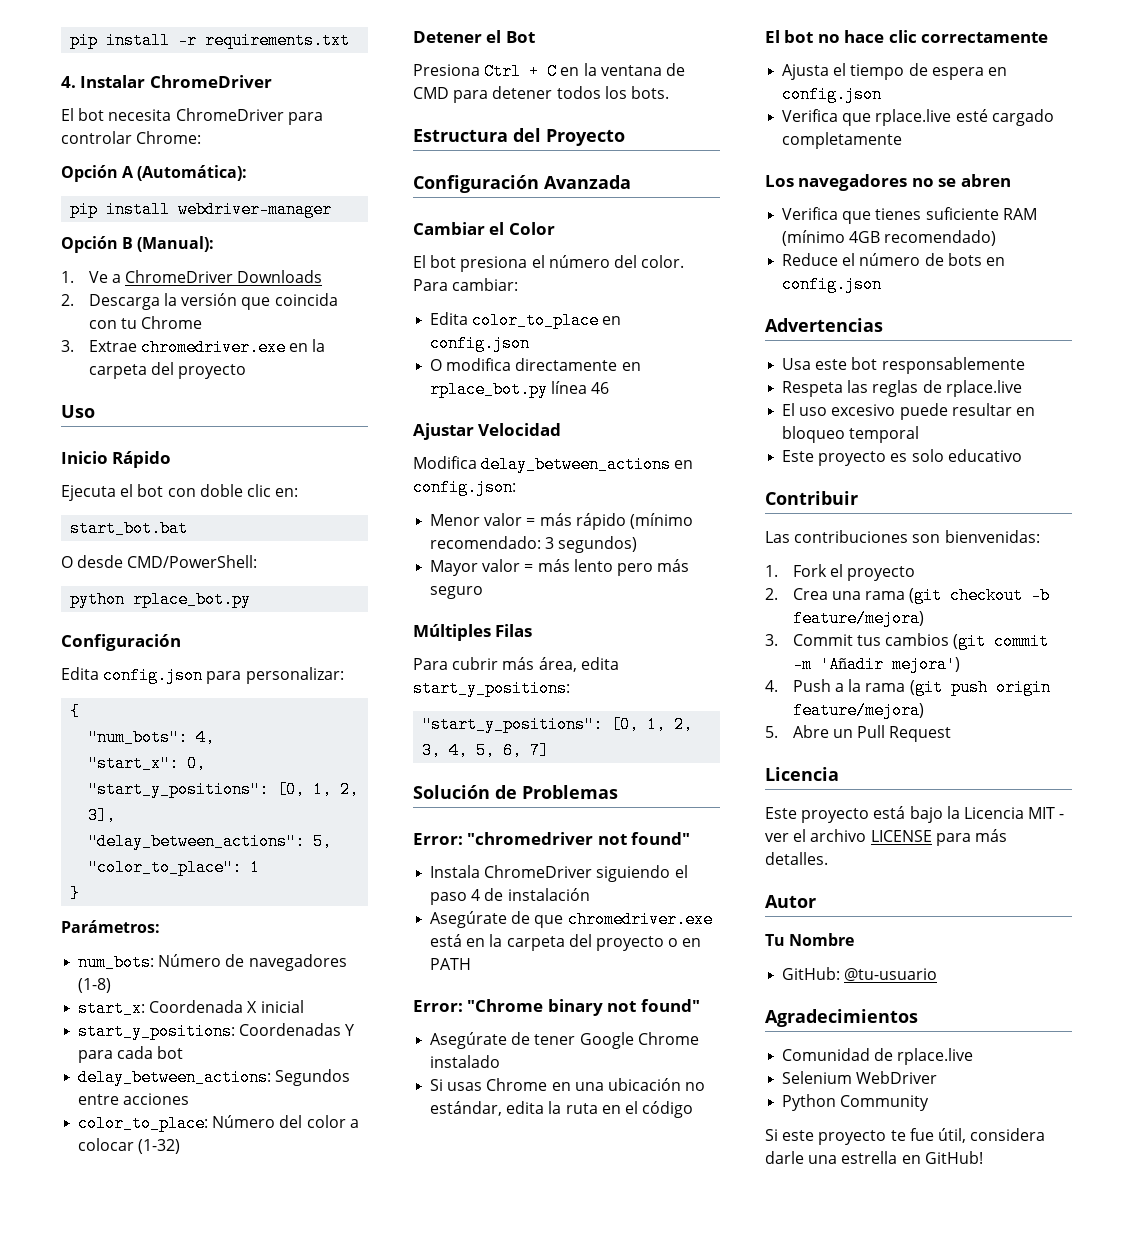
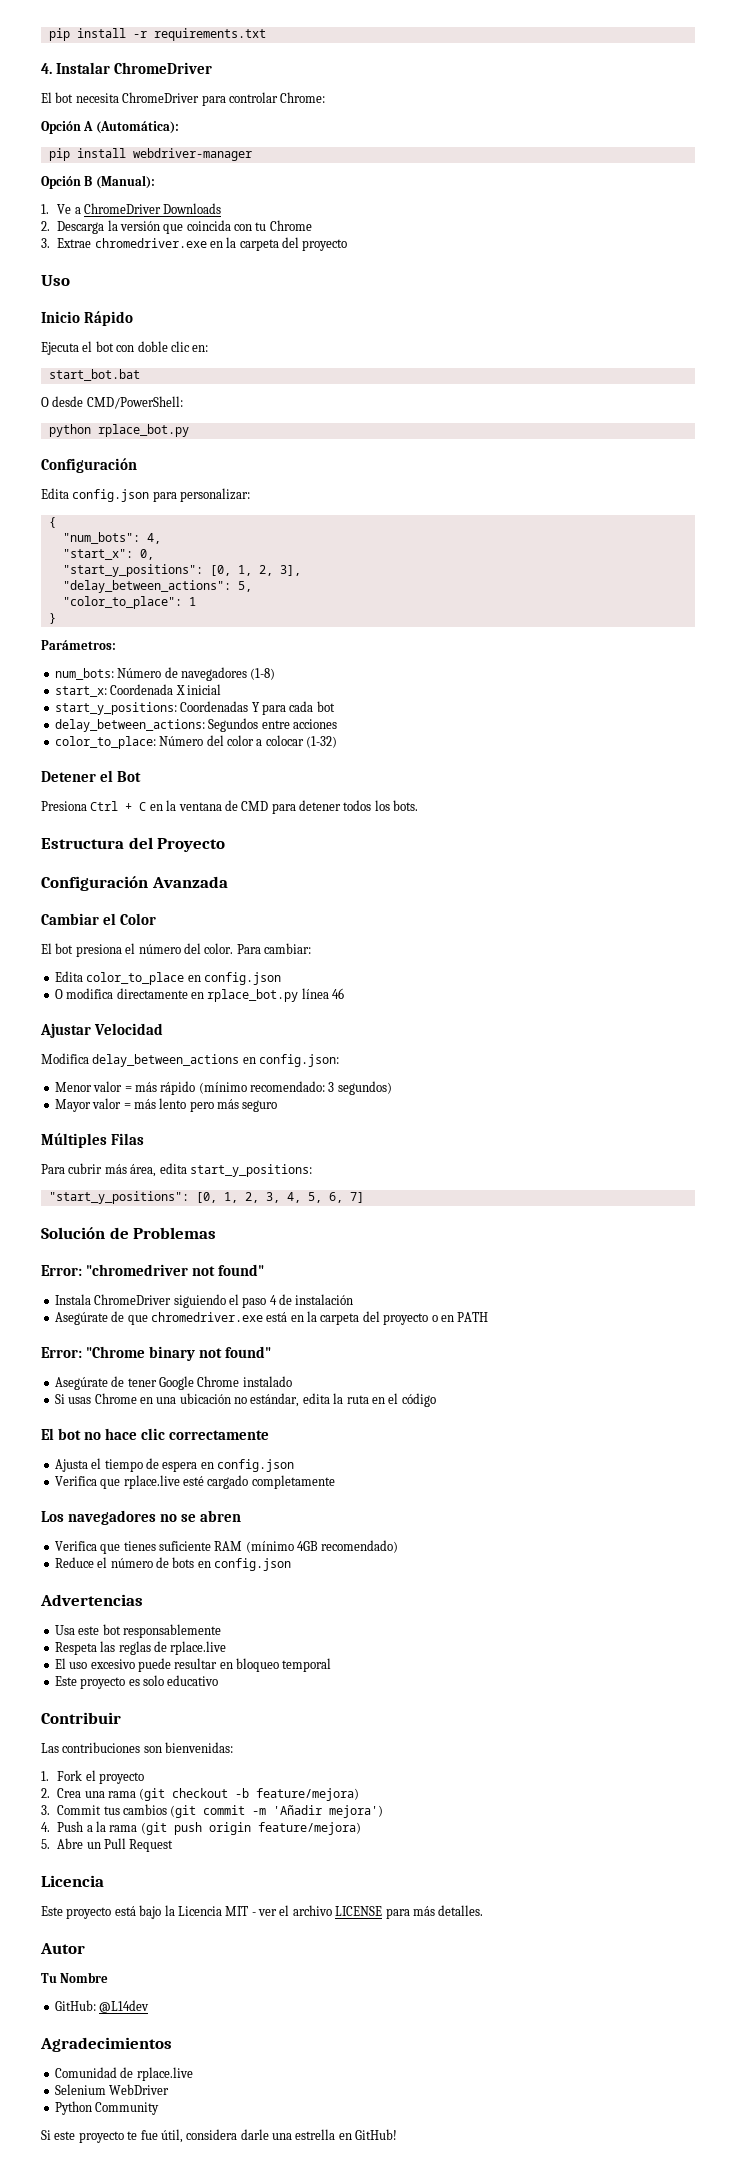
- GitHub: @tu-usuario
+ GitHub: @L14dev

